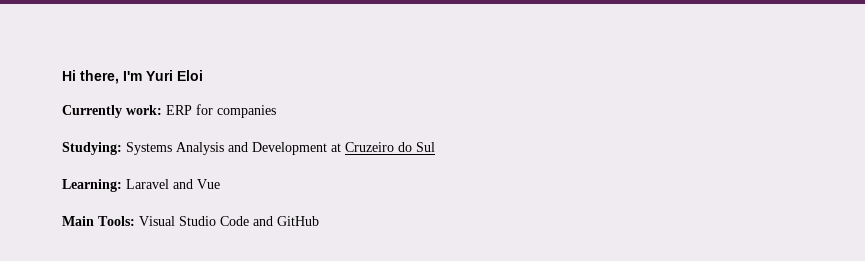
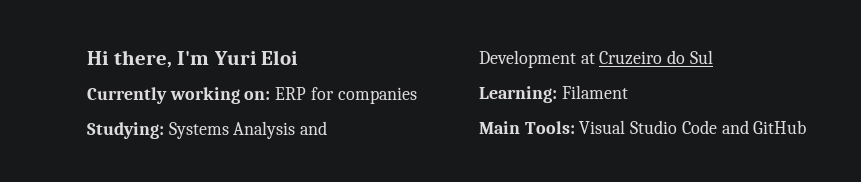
- Currently work: ERP for companies
+ Currently working on: ERP for companies
- Learning: Laravel and Vue
+ Learning: Filament

